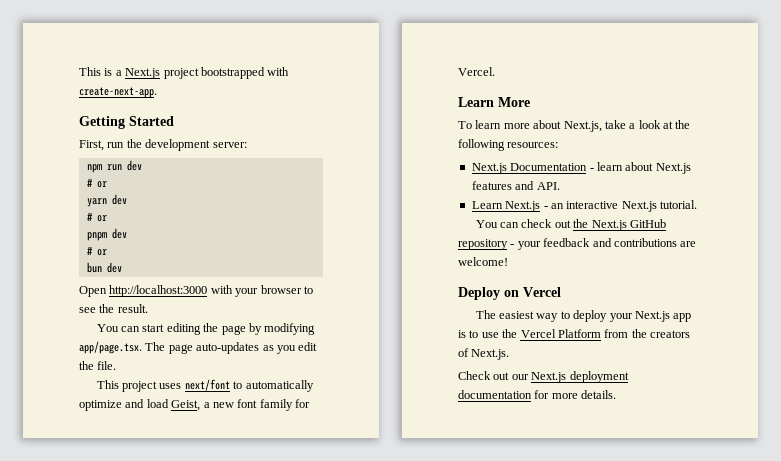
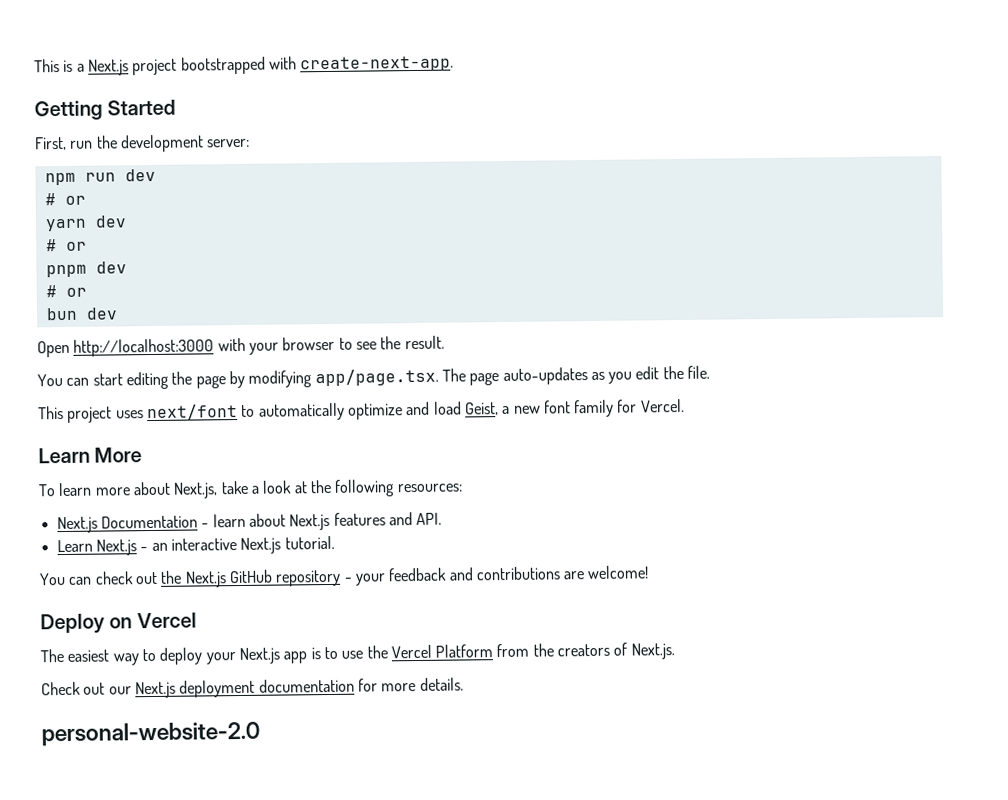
+ personal-website-2.0

